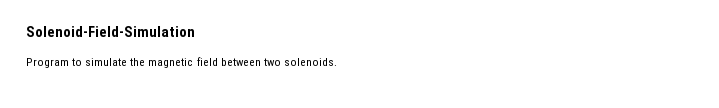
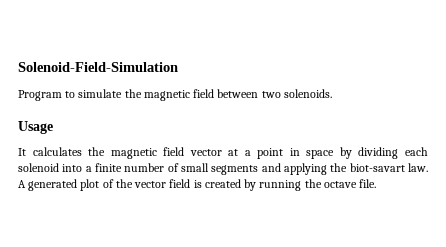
+ Usage
+ It calculates the magnetic field vector at a point in space by dividing each solenoid into a finite number of small segments and applying the biot-savart law. A generated plot of the vector field is created by running the octave file.

